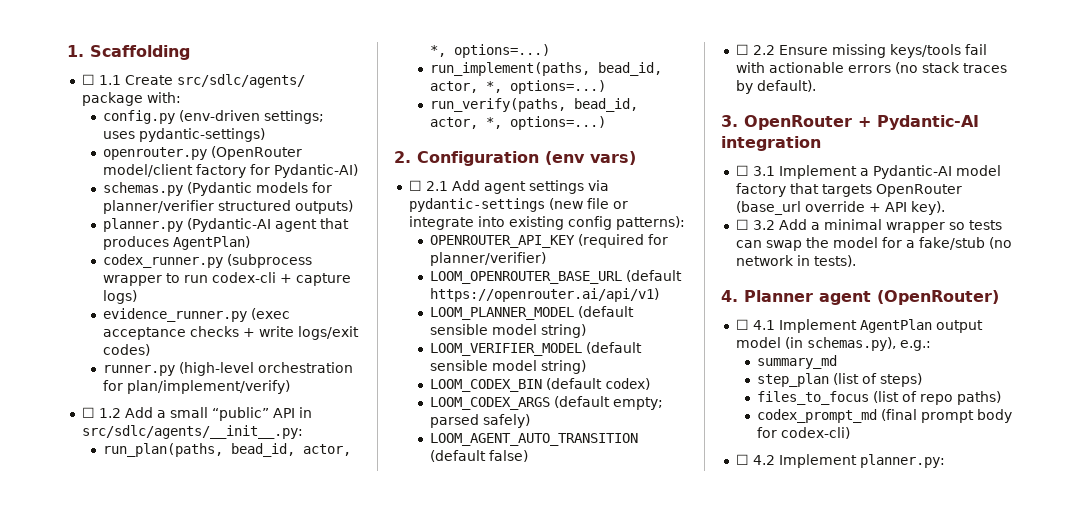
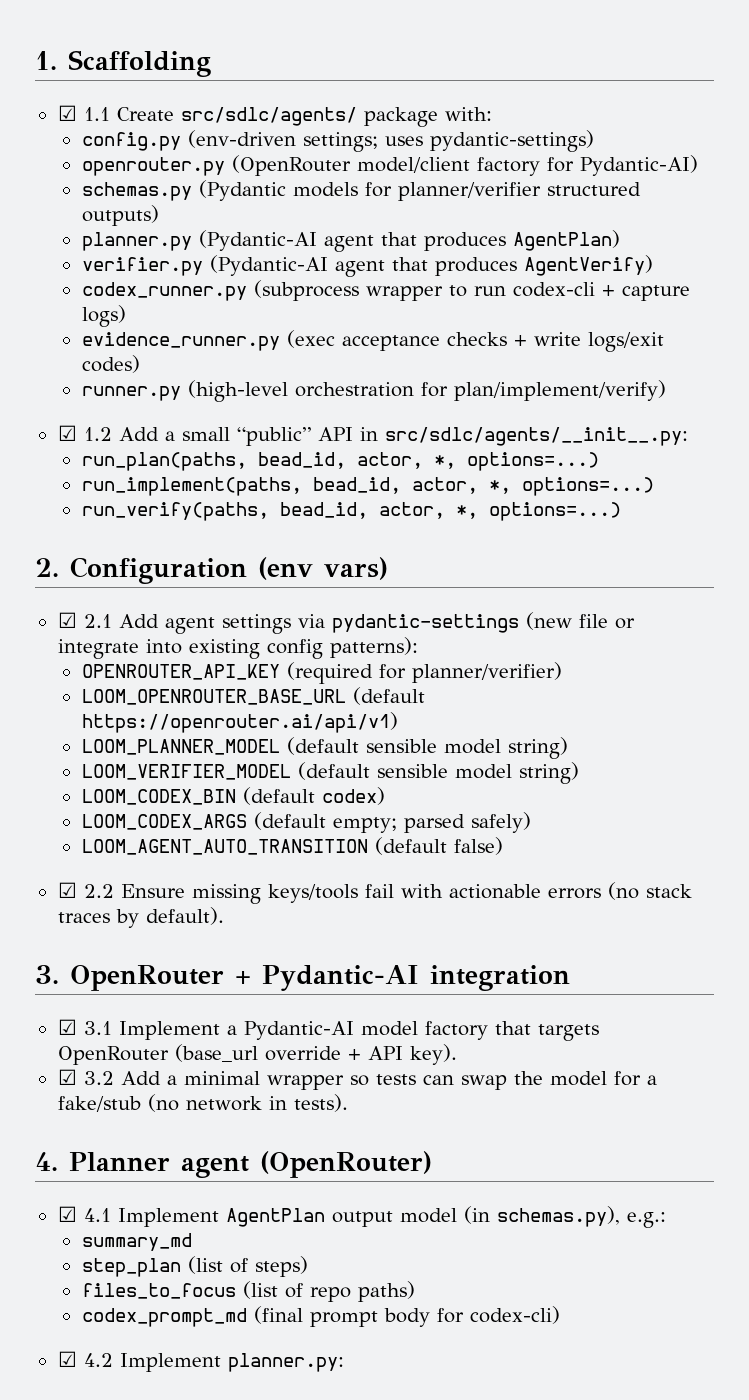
- ☐ 1.1 Create src/sdlc/agents/ package with:
+ ☑ 1.1 Create src/sdlc/agents/ package with:
+ verifier.py (Pydantic-AI agent that produces AgentVerify)
- ☐ 1.2 Add a small “public” API in src/sdlc/agents/__init__.py:
+ ☑ 1.2 Add a small “public” API in src/sdlc/agents/__init__.py:
- ☐ 2.1 Add agent settings via pydantic-settings (new file or integrate into existing config patterns):
+ ☑ 2.1 Add agent settings via pydantic-settings (new file or integrate into existing config patterns):
- ☐ 2.2 Ensure missing keys/tools fail with actionable errors (no stack traces by default).
+ ☑ 2.2 Ensure missing keys/tools fail with actionable errors (no stack traces by default).
- ☐ 3.1 Implement a Pydantic-AI model factory that targets OpenRouter (base_url override + API key).
+ ☑ 3.1 Implement a Pydantic-AI model factory that targets OpenRouter (base_url override + API key).
- ☐ 3.2 Add a minimal wrapper so tests can swap the model for a fake/stub (no network in tests).
+ ☑ 3.2 Add a minimal wrapper so tests can swap the model for a fake/stub (no network in tests).
- ☐ 4.1 Implement AgentPlan output model (in schemas.py), e.g.:
+ ☑ 4.1 Implement AgentPlan output model (in schemas.py), e.g.:
- ☐ 4.2 Implement planner.py:
+ ☑ 4.2 Implement planner.py:

